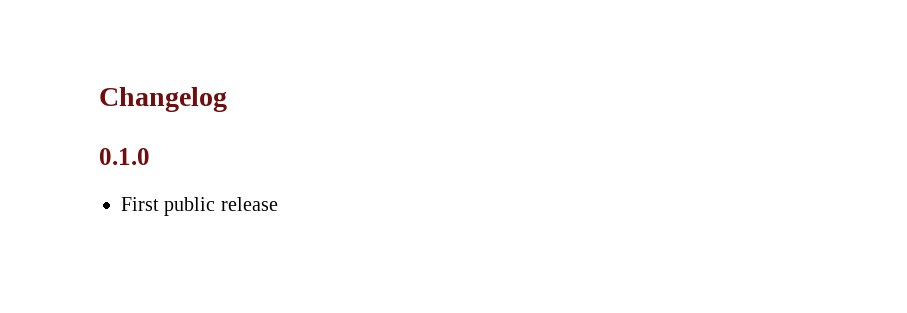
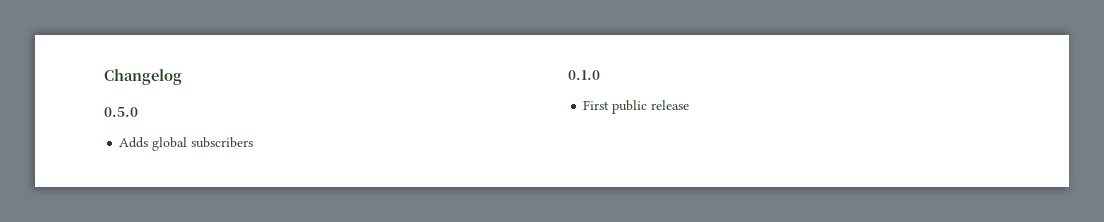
+ 0.5.0
+ Adds global subscribers

